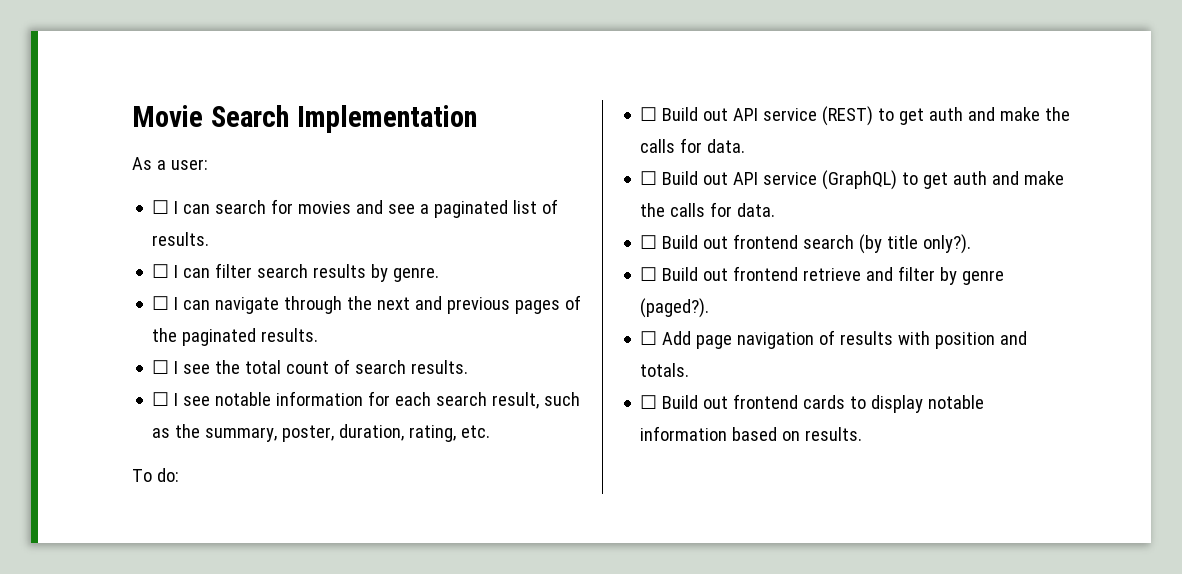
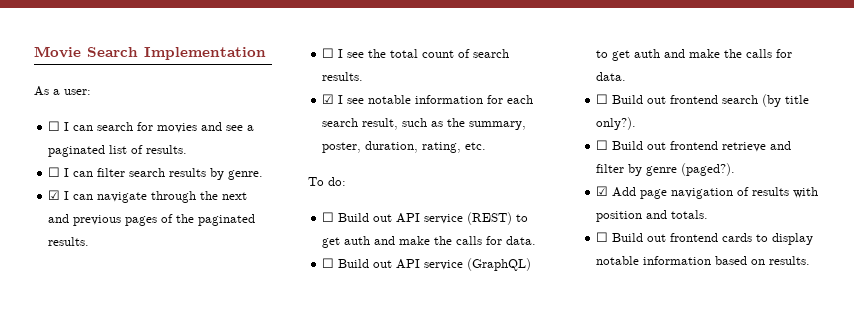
- ☐ I can navigate through the next and previous pages of the paginated results.
+ ☑ I can navigate through the next and previous pages of the paginated results.
- ☐ I see notable information for each search result, such as the summary, poster, duration, rating, etc.
+ ☑ I see notable information for each search result, such as the summary, poster, duration, rating, etc.
- ☐ Add page navigation of results with position and totals.
+ ☑ Add page navigation of results with position and totals.

